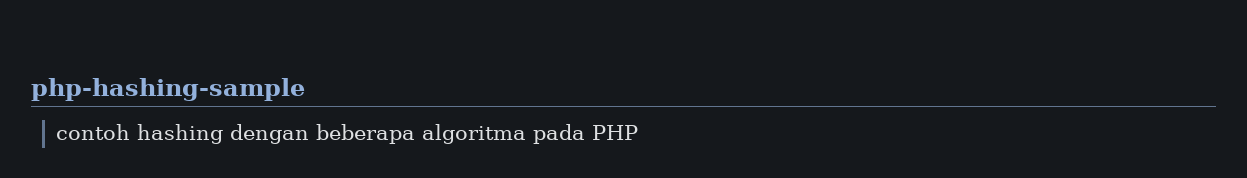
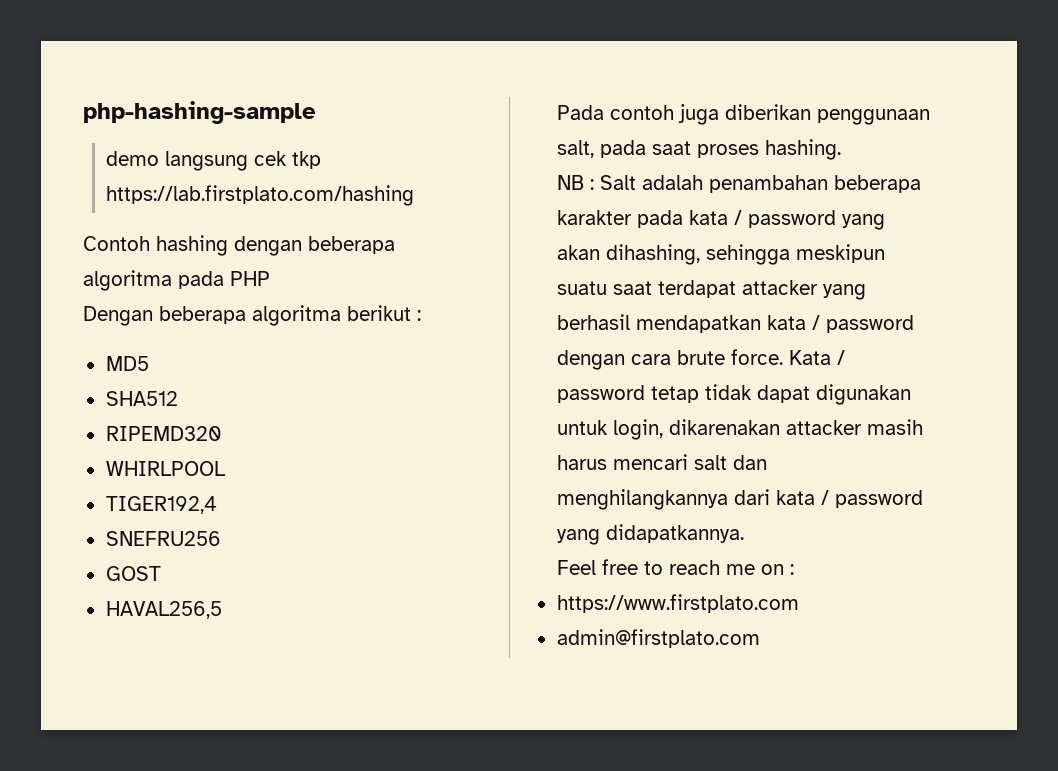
- contoh hashing dengan beberapa algoritma pada PHP
+ demo langsung cek tkp https://lab.firstplato.com/hashing
+ Contoh hashing dengan beberapa algoritma pada PHP
+ Dengan beberapa algoritma berikut :
+ MD5
+ SHA512
+ RIPEMD320
+ WHIRLPOOL
+ TIGER192,4
+ SNEFRU256
+ GOST
+ HAVAL256,5
+ Pada contoh juga diberikan penggunaan salt, pada saat proses hashing.
+ NB : Salt adalah penambahan beberapa karakter pada kata / password yang akan dihashing, sehingga meskipun suatu saat terdapat attacker yang berhasil mendapatkan kata / password dengan cara brute force. Kata / password tetap tidak dapat digunakan untuk login, dikarenakan attacker masih harus mencari salt dan menghilangkannya dari kata / password yang didapatkannya.
+ Feel free to reach me on :
+ https://www.firstplato.com
+ admin@firstplato.com

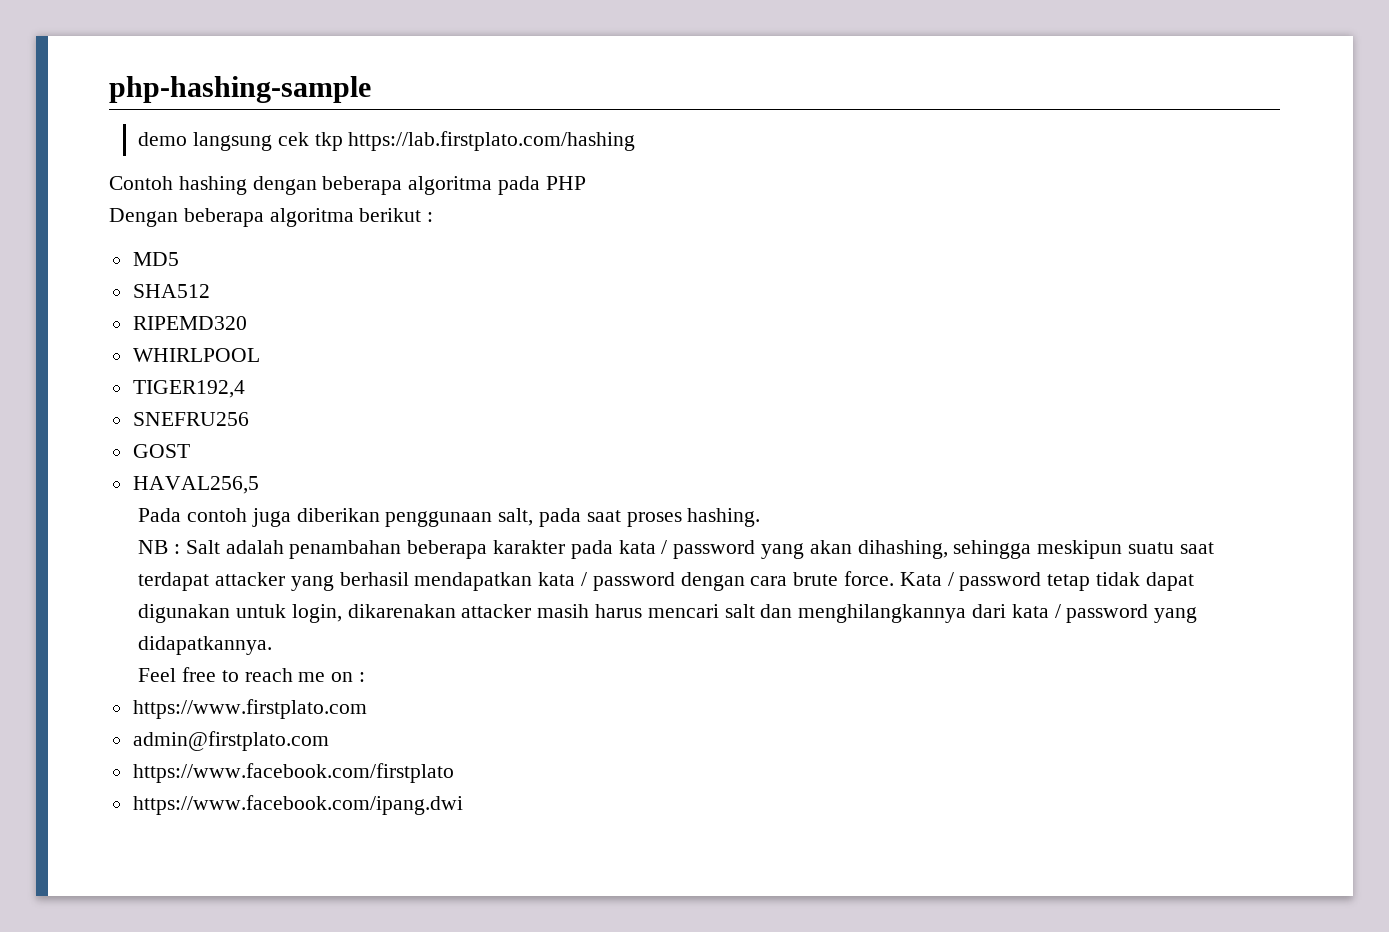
+ https://www.facebook.com/firstplato
+ https://www.facebook.com/ipang.dwi

